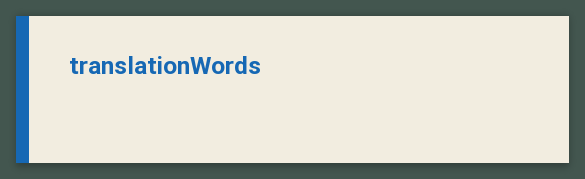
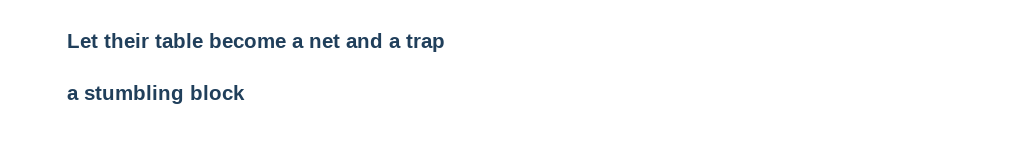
- translationWords
+ Let their table become a net and a trap
+ a stumbling block

